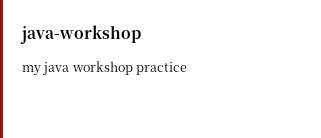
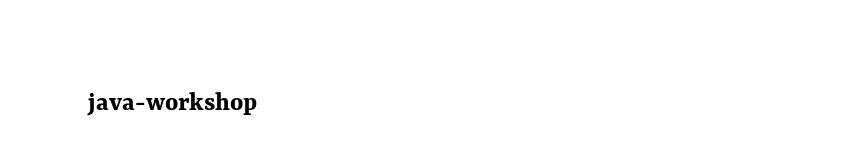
- my java workshop practice

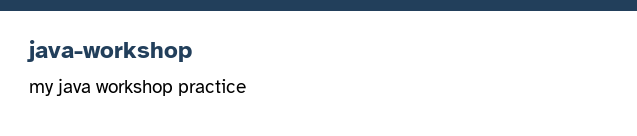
+ my java workshop practice

